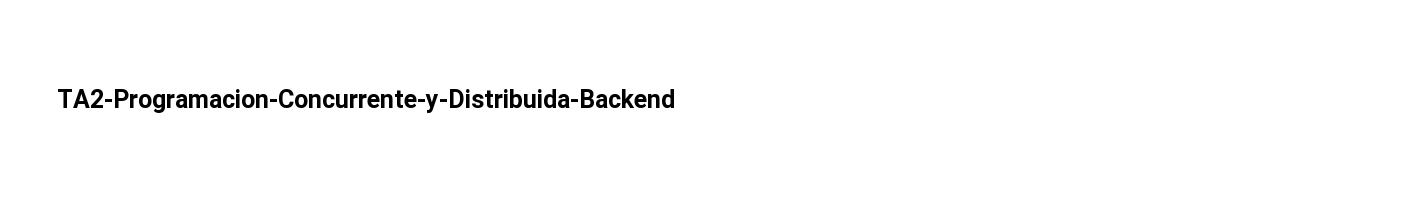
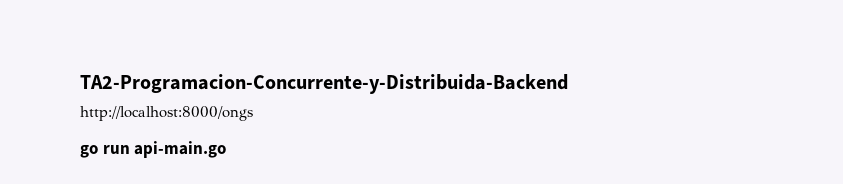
+ http://localhost:8000/ongs
+ go run api-main.go

